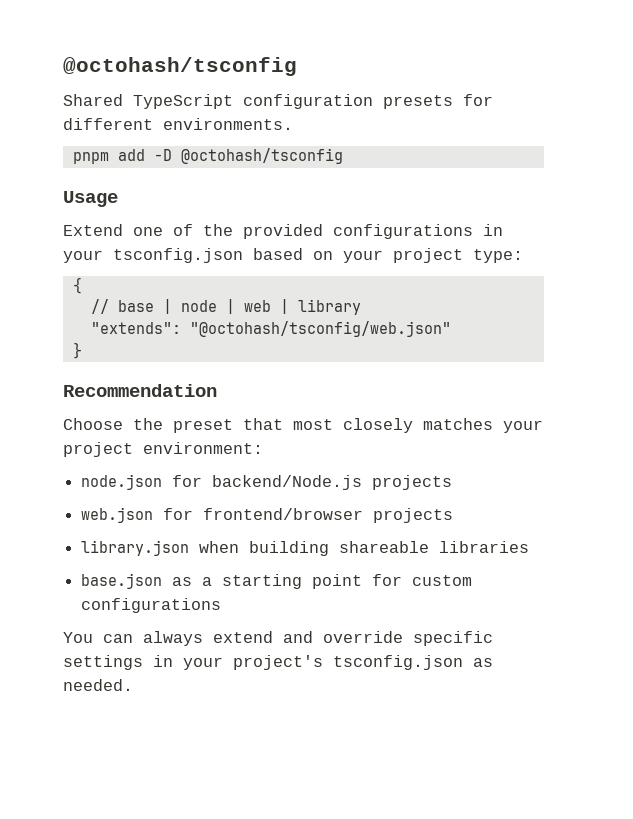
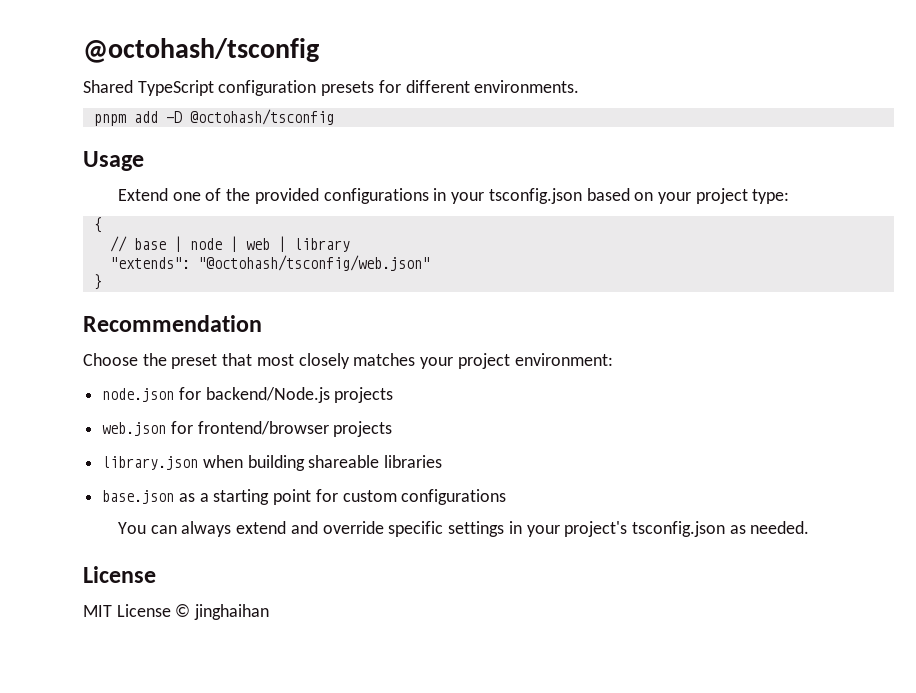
  You can always extend and override specific settings in your project's tsconfig.json as needed.
+ License
+ MIT License © jinghaihan

